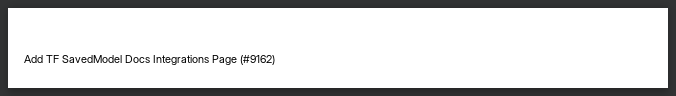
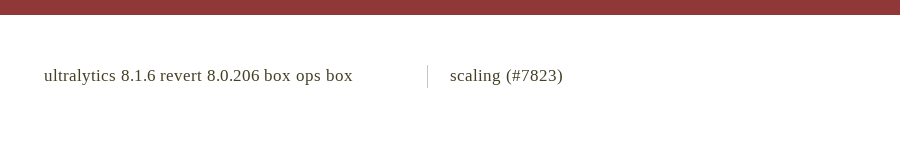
- Add TF SavedModel Docs Integrations Page (#9162)
+ ultralytics 8.1.6 revert 8.0.206 box ops box scaling (#7823)

